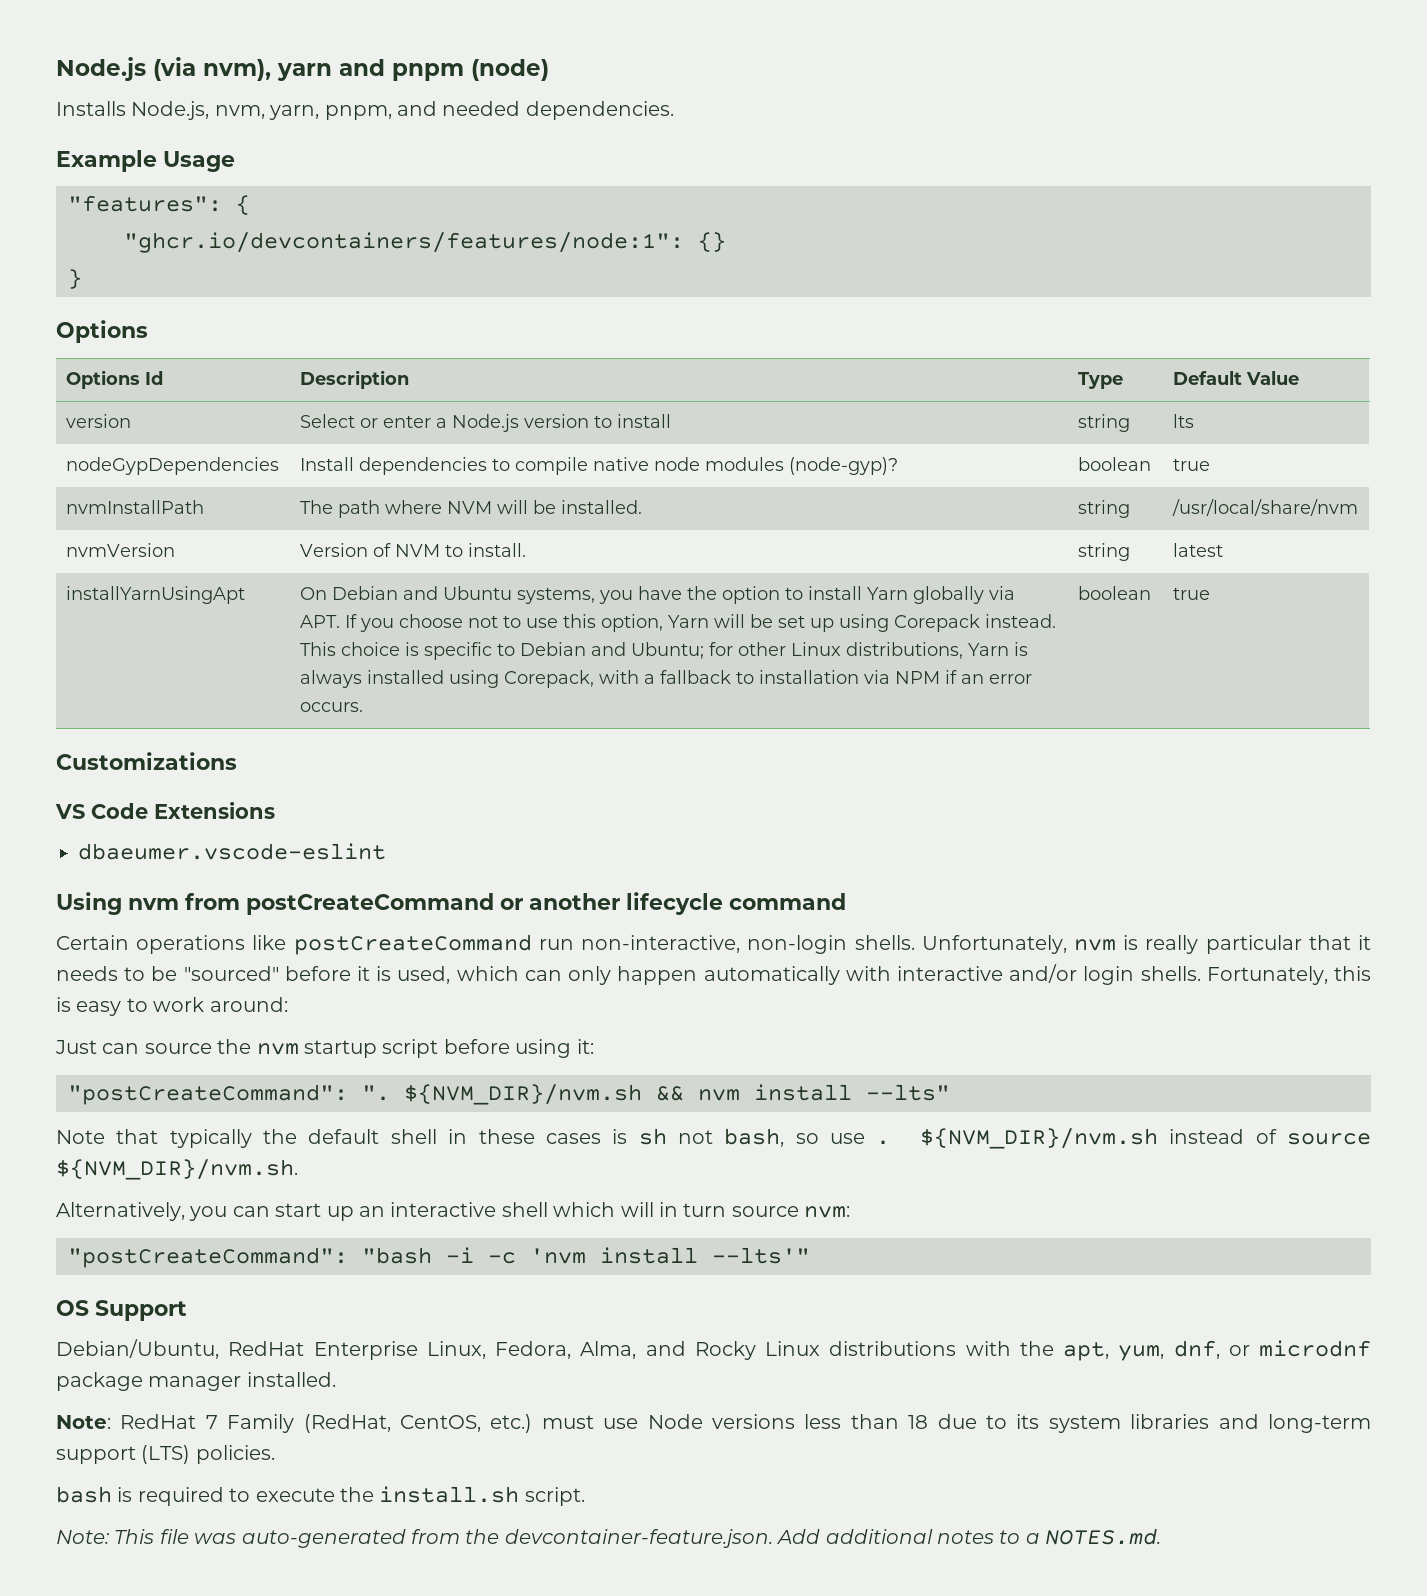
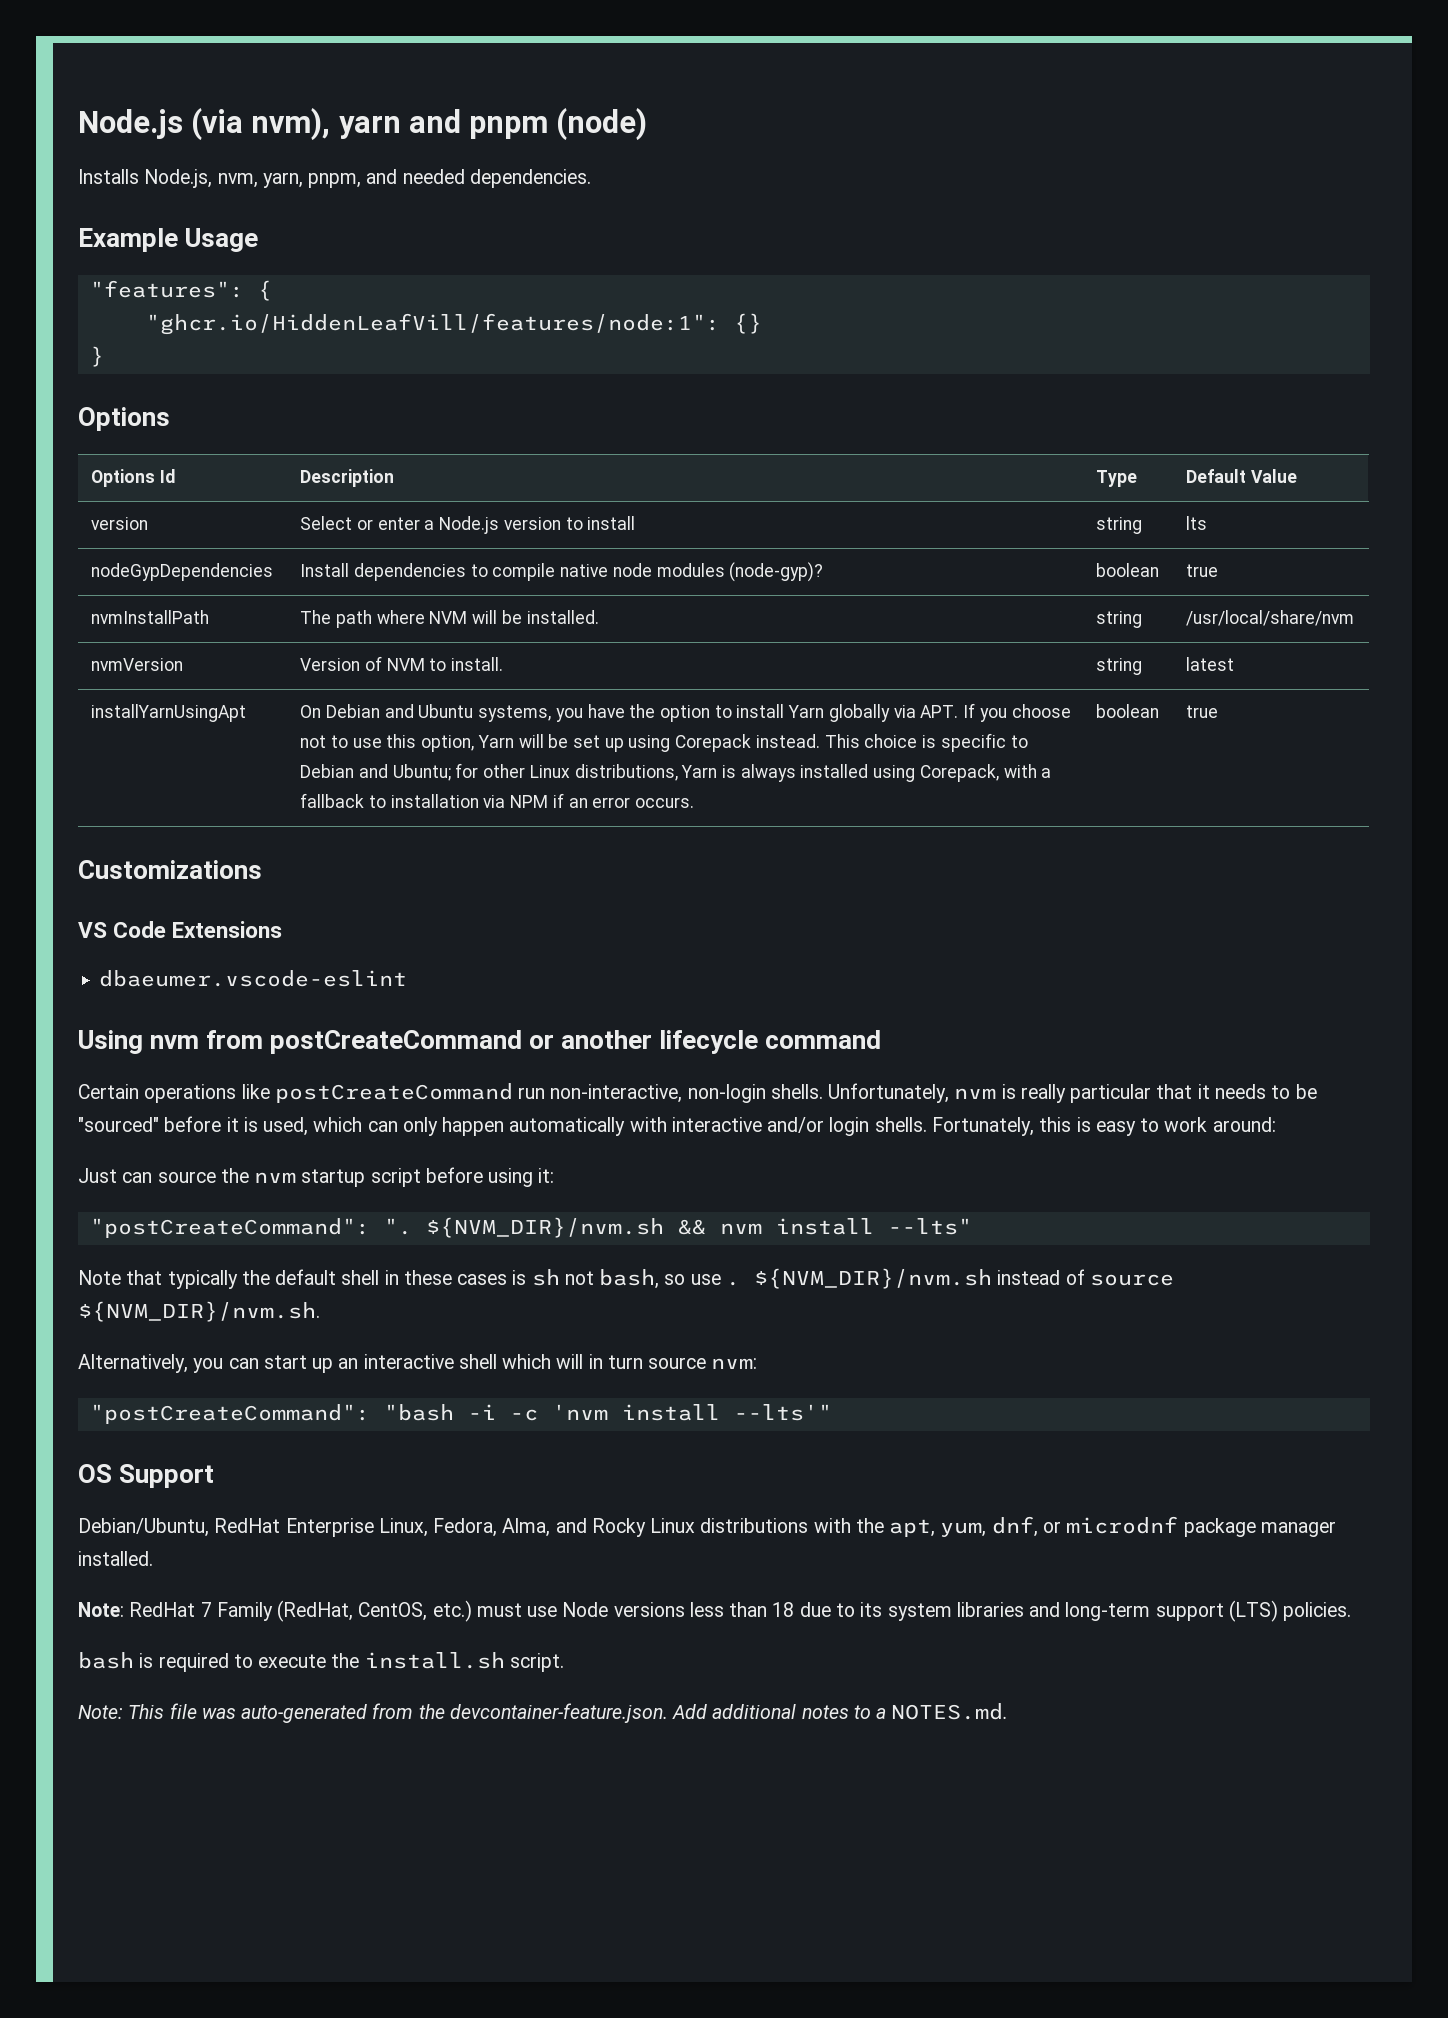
- "ghcr.io/devcontainers/features/node:1": {}
+ "ghcr.io/HiddenLeafVill/features/node:1": {}

